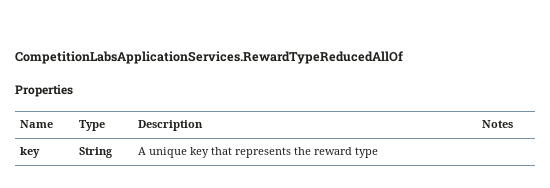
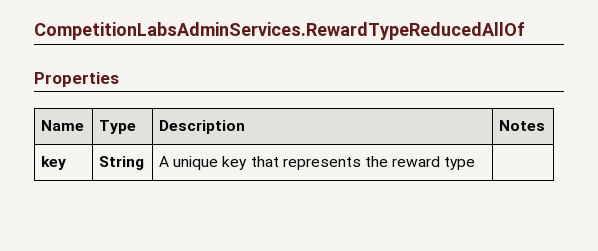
- CompetitionLabsApplicationServices.RewardTypeReducedAllOf
+ CompetitionLabsAdminServices.RewardTypeReducedAllOf

